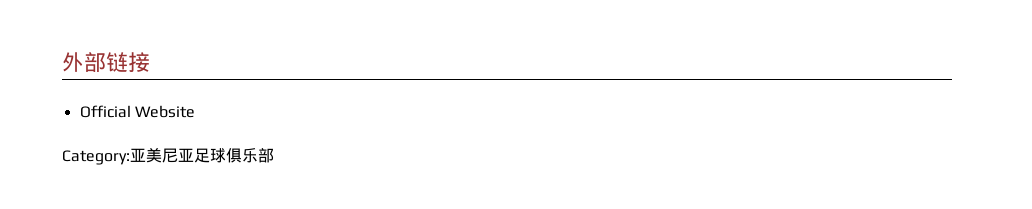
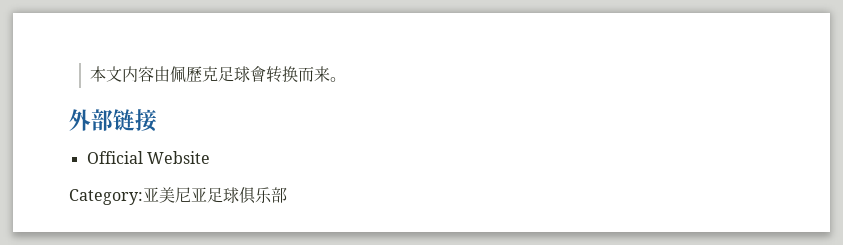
+ 本文内容由佩歷克足球會转换而来。

